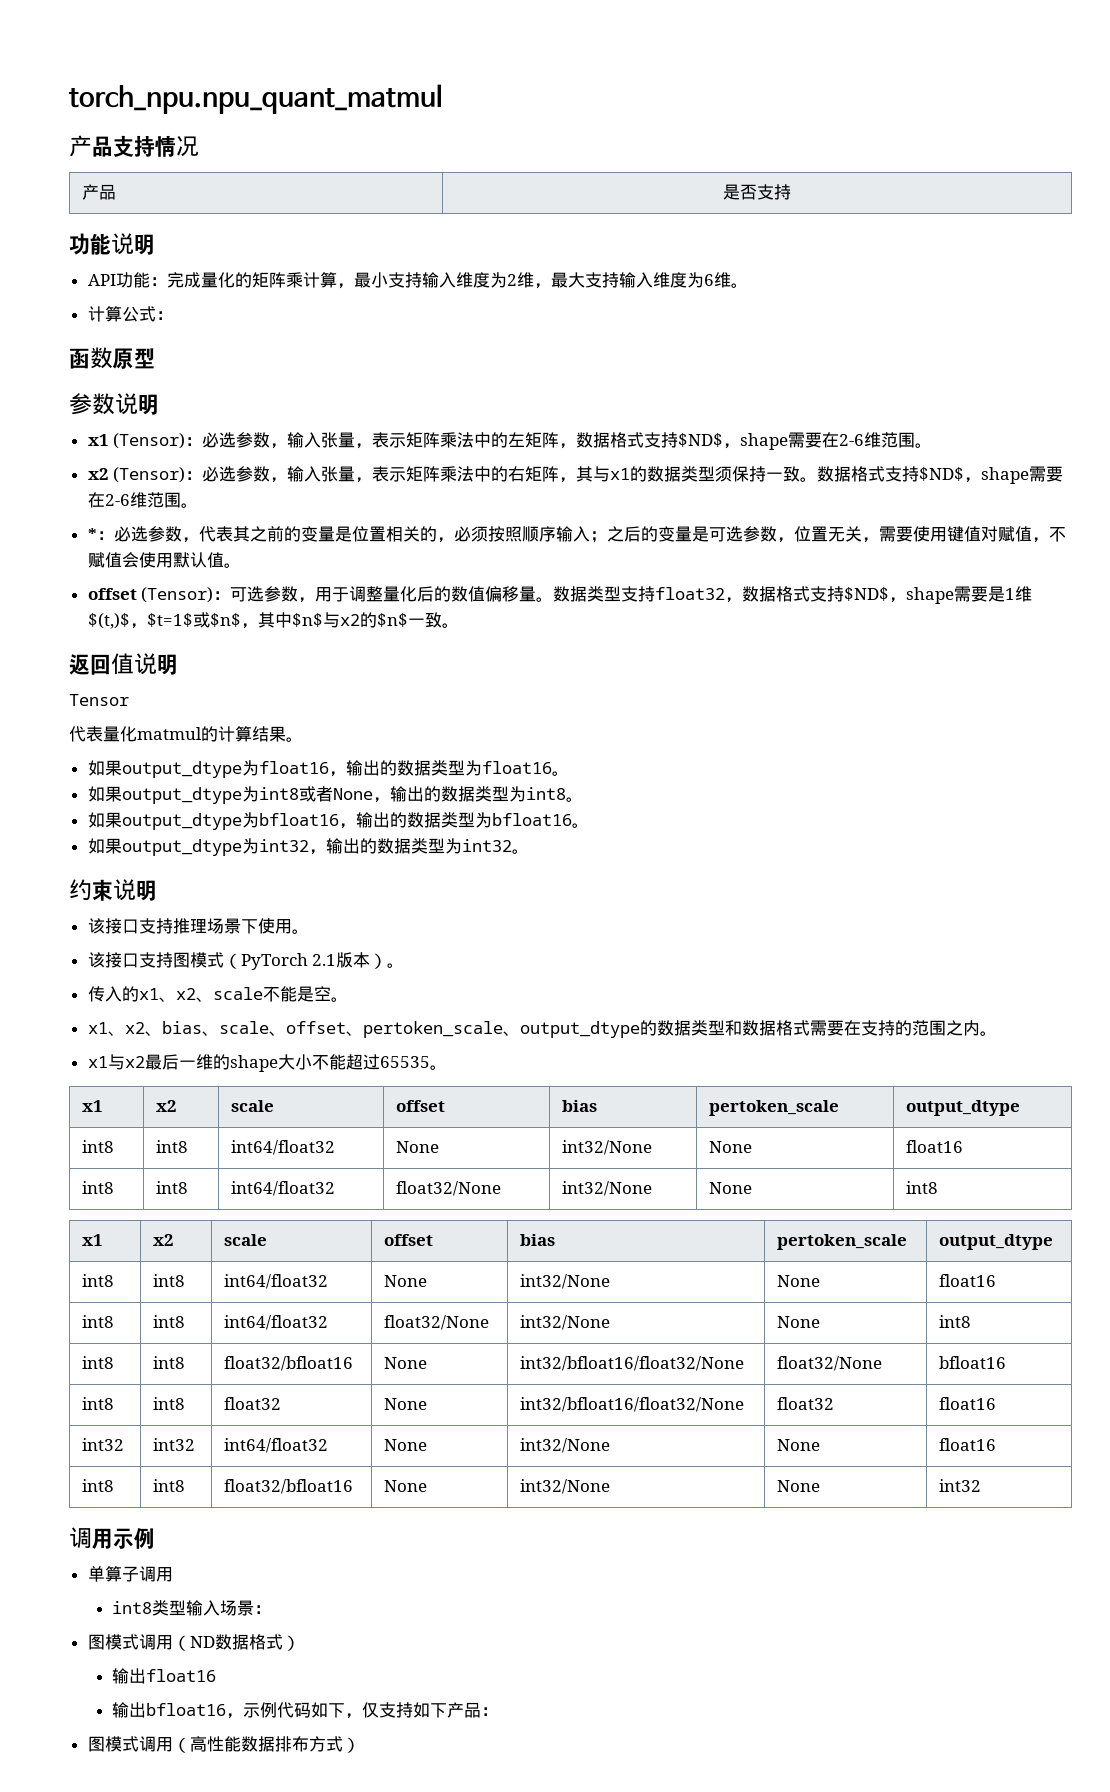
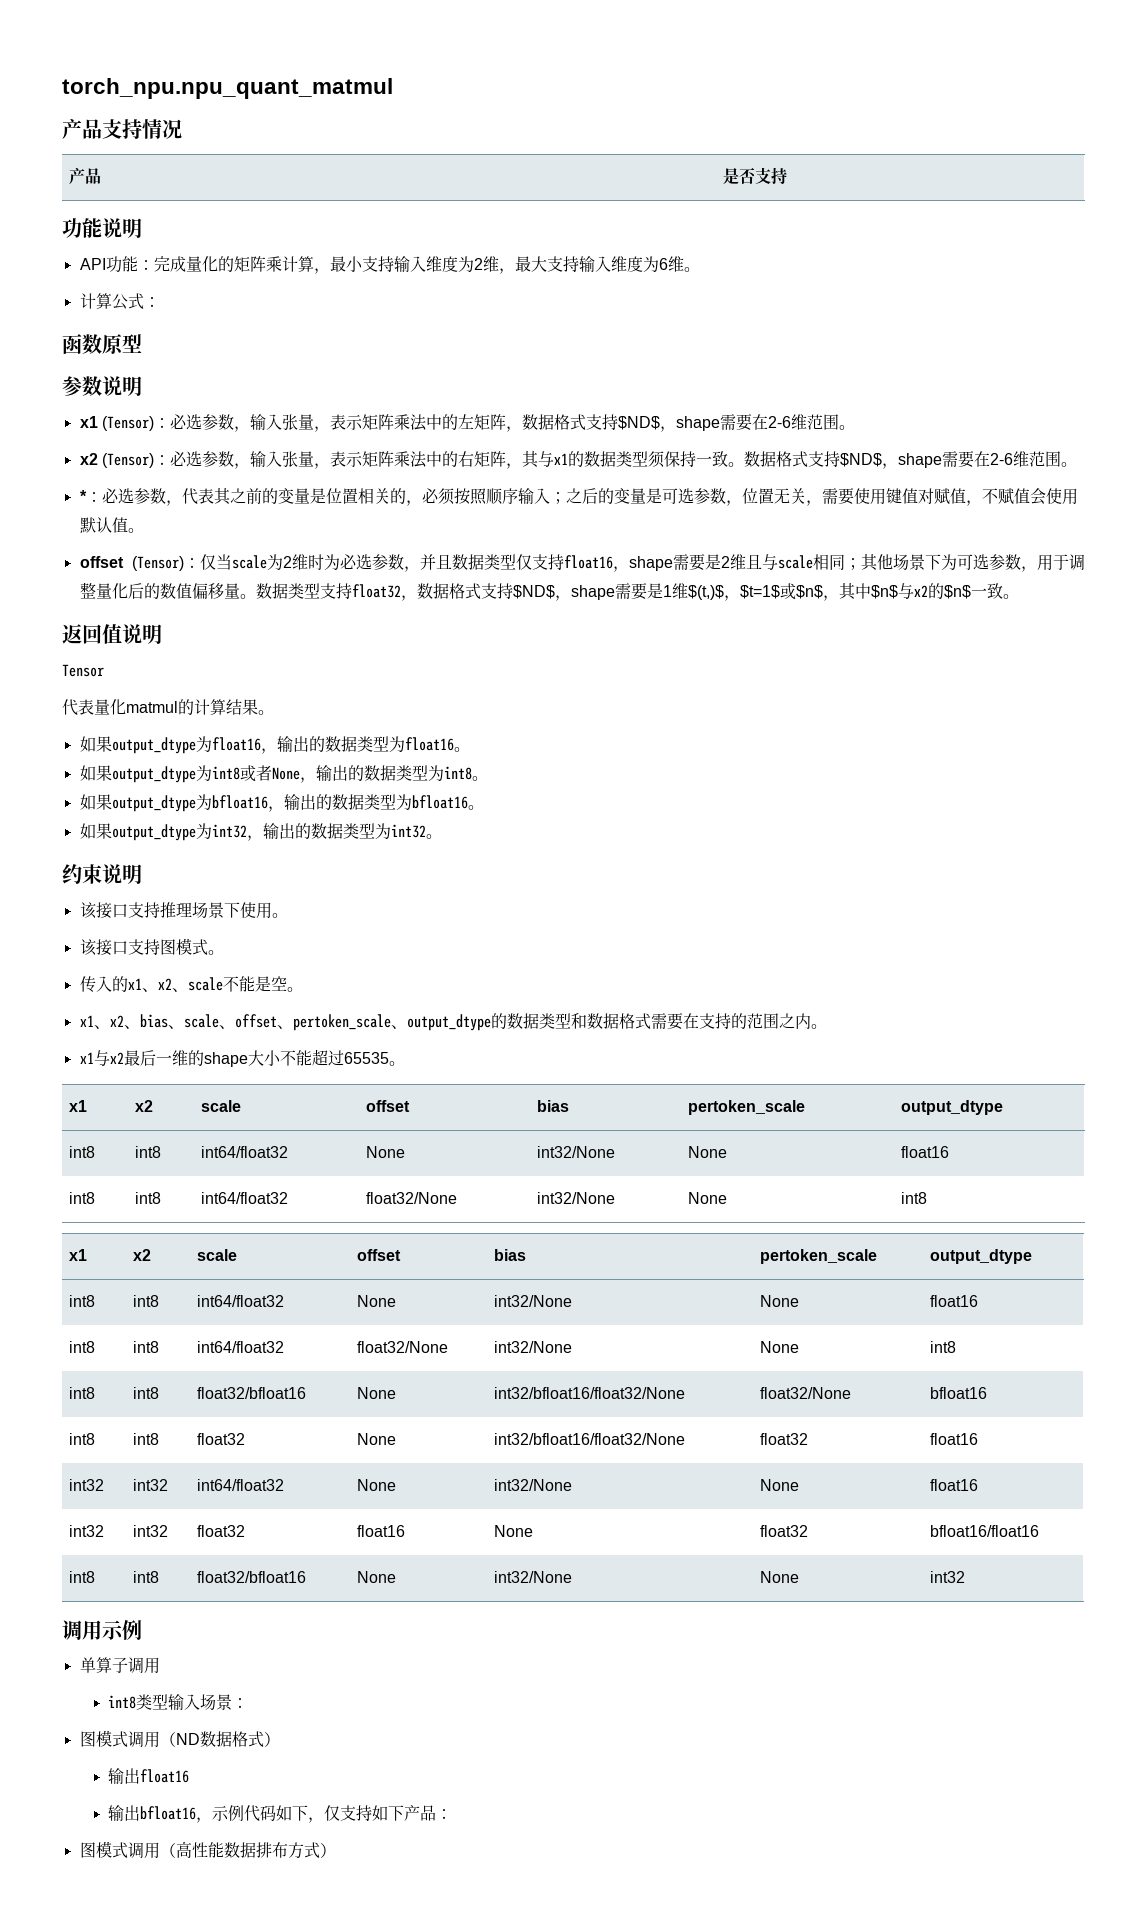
- offset (Tensor)：可选参数，用于调整量化后的数值偏移量。
+ offset (Tensor)：仅当scale为2维时为必选参数，并且数据类型仅支持float16，shape需要是2维且与scale相同；其他场景下为可选参数，用于调整量化后的数值偏移量。
- 该接口支持图模式（PyTorch 2.1版本）。
+ 该接口支持图模式。
+ int32 | int32 | float32 | float16 | None | float32 | bfloat16/float16

